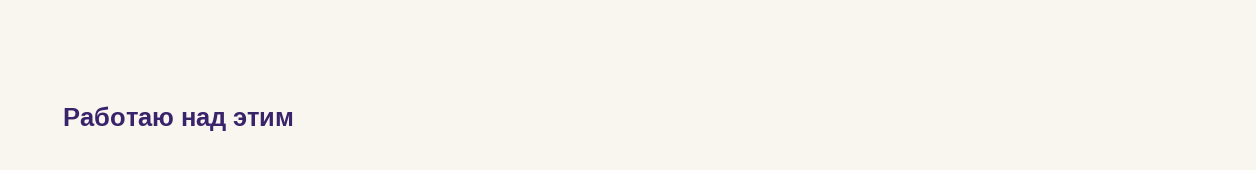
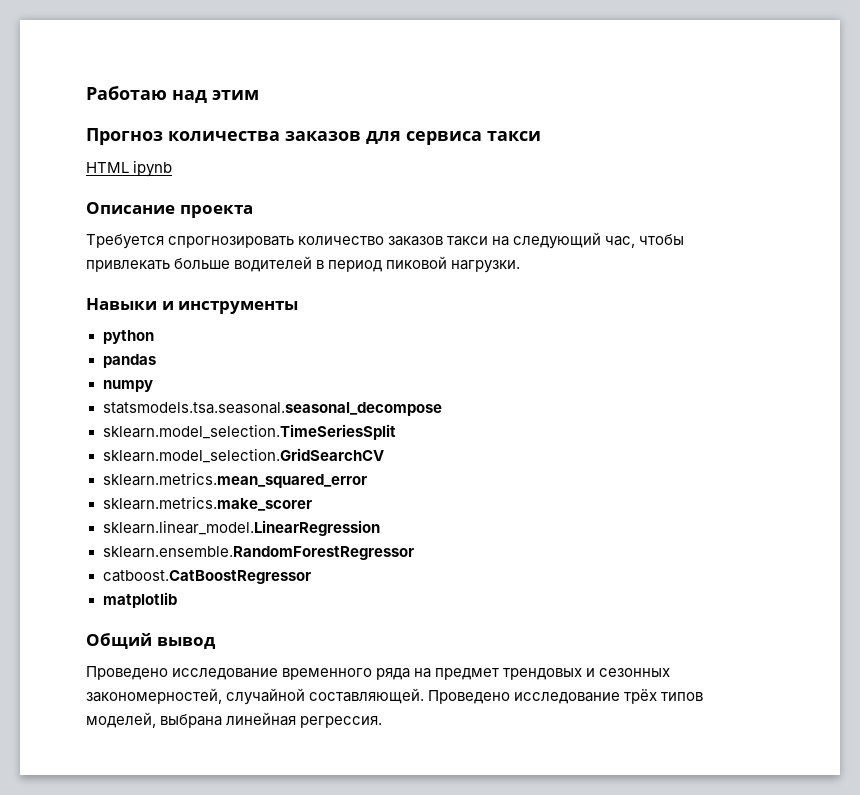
+ Прогноз количества заказов для сервиса такси
+ HTML ipynb
+ Описание проекта
+ Требуется спрогнозировать количество заказов такси на следующий час, чтобы привлекать больше водителей в период пиковой нагрузки.
+ Навыки и инструменты
+ python
+ pandas
+ numpy
+ statsmodels.tsa.seasonal.seasonal_decompose
+ sklearn.model_selection.TimeSeriesSplit
+ sklearn.model_selection.GridSearchCV
+ sklearn.metrics.mean_squared_error
+ sklearn.metrics.make_scorer
+ sklearn.linear_model.LinearRegression
+ sklearn.ensemble.RandomForestRegressor
+ catboost.CatBoostRegressor
+ matplotlib
+ Общий вывод
+ Проведено исследование временного ряда на предмет трендовых и сезонных закономерностей, случайной составляющей. Проведено исследование трёх типов моделей, выбрана линейная регрессия.

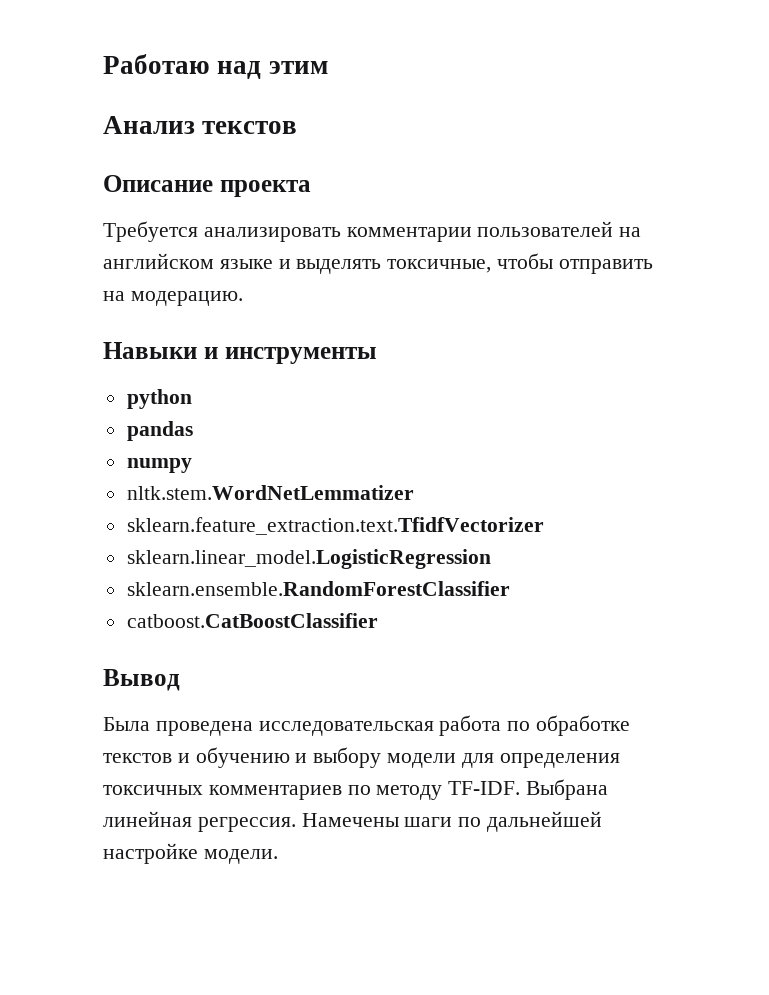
- Прогноз количества заказов для сервиса такси
- HTML ipynb
+ Анализ текстов
  Описание проекта
- Требуется спрогнозировать количество заказов такси на следующий час, чтобы привлекать больше водителей в период пиковой нагрузки.
+ Требуется анализировать комментарии пользователей на английском языке и выделять токсичные, чтобы отправить на модерацию.
- statsmodels.tsa.seasonal.seasonal_decompose
- sklearn.model_selection.TimeSeriesSplit
- sklearn.model_selection.GridSearchCV
- sklearn.metrics.mean_squared_error
- sklearn.metrics.make_scorer
- sklearn.linear_model.LinearRegression
- sklearn.ensemble.RandomForestRegressor
- catboost.CatBoostRegressor
- matplotlib
- Общий вывод
- Проведено исследование временного ряда на предмет трендовых и сезонных закономерностей, случайной составляющей. Проведено исследование трёх типов моделей, выбрана линейная регрессия.
+ nltk.stem.WordNetLemmatizer
+ sklearn.feature_extraction.text.TfidfVectorizer
+ sklearn.linear_model.LogisticRegression
+ sklearn.ensemble.RandomForestClassifier
+ catboost.CatBoostClassifier
+ Вывод
+ Была проведена исследовательская работа по обработке текстов и обучению и выбору модели для определения токсичных комментариев по методу TF-IDF. Выбрана линейная регрессия. Намечены шаги по дальнейшей настройке модели.

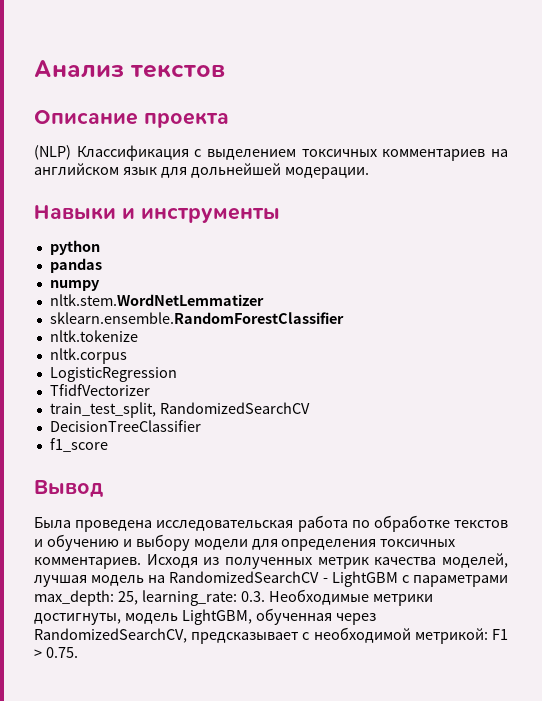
- Работаю над этим
- Требуется анализировать комментарии пользователей на английском языке и выделять токсичные, чтобы отправить на модерацию.
+ (NLP) Классификация с выделением токсичных комментариев на английском язык для дольнейшей модерации.
- sklearn.feature_extraction.text.TfidfVectorizer
- sklearn.linear_model.LogisticRegression
- catboost.CatBoostClassifier
+ nltk.tokenize
+ nltk.corpus
+ LogisticRegression
+ TfidfVectorizer
+ train_test_split, RandomizedSearchCV
+ DecisionTreeClassifier
+ f1_score
- Была проведена исследовательская работа по обработке текстов и обучению и выбору модели для определения токсичных комментариев по методу TF-IDF. Выбрана линейная регрессия. Намечены шаги по дальнейшей настройке модели.
+ Была проведена исследовательская работа по обработке текстов и обучению и выбору модели для определения токсичных комментариев. Исходя из полученных метрик качества моделей, лучшая модель на RandomizedSearchCV - LightGBM c параметрами max_depth: 25, learning_rate: 0.3. Необходимые метрики достигнуты, модель LightGBM, обученная через RandomizedSearchCV, предсказывает с необходимой метрикой: F1 > 0.75.

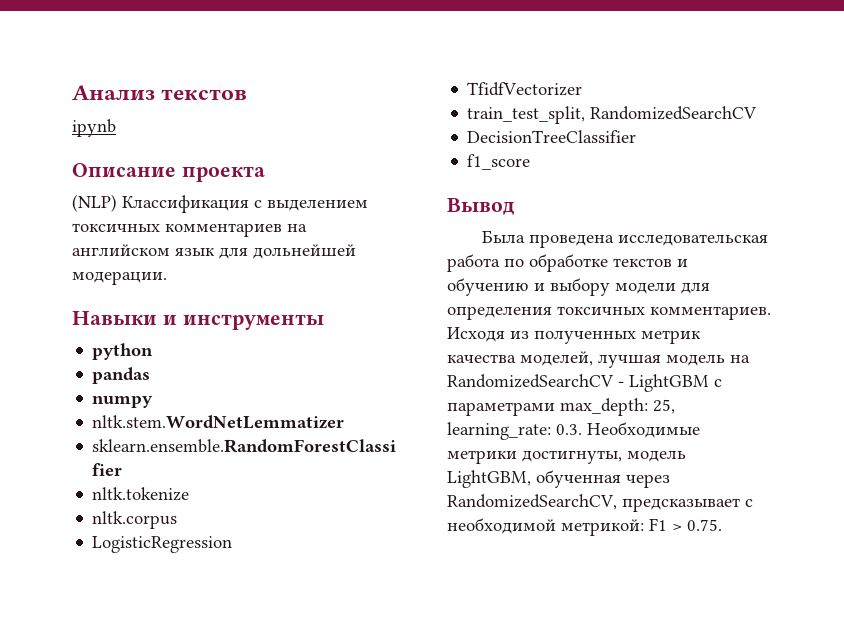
+ ipynb

